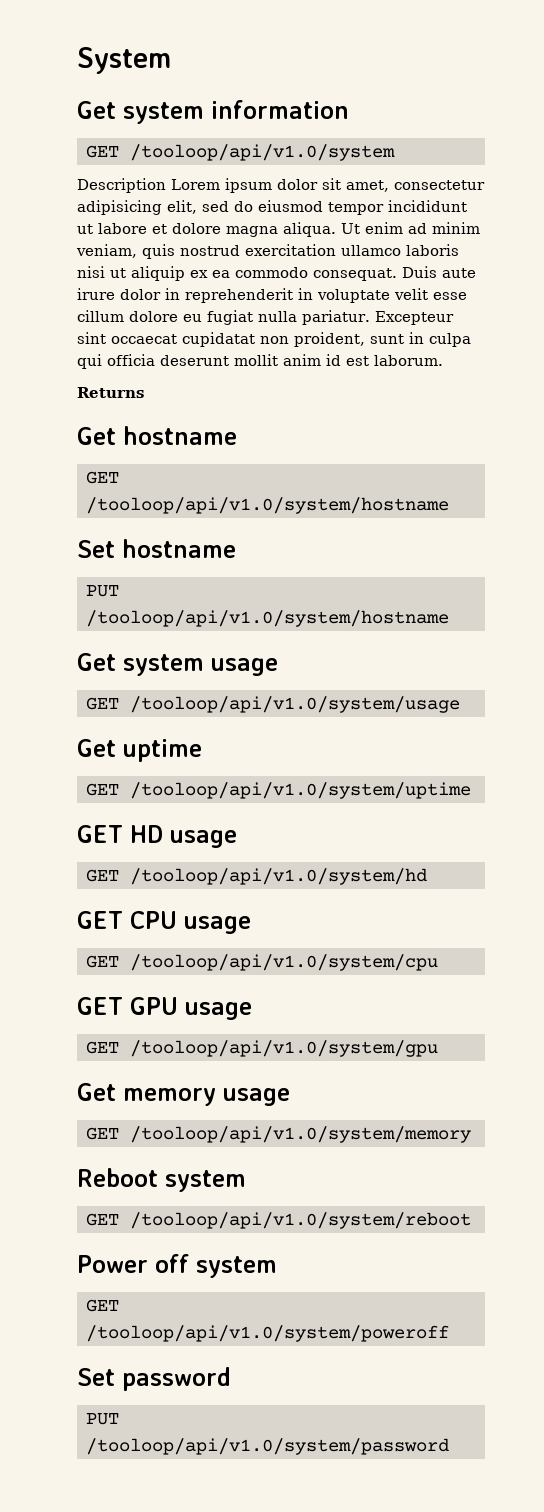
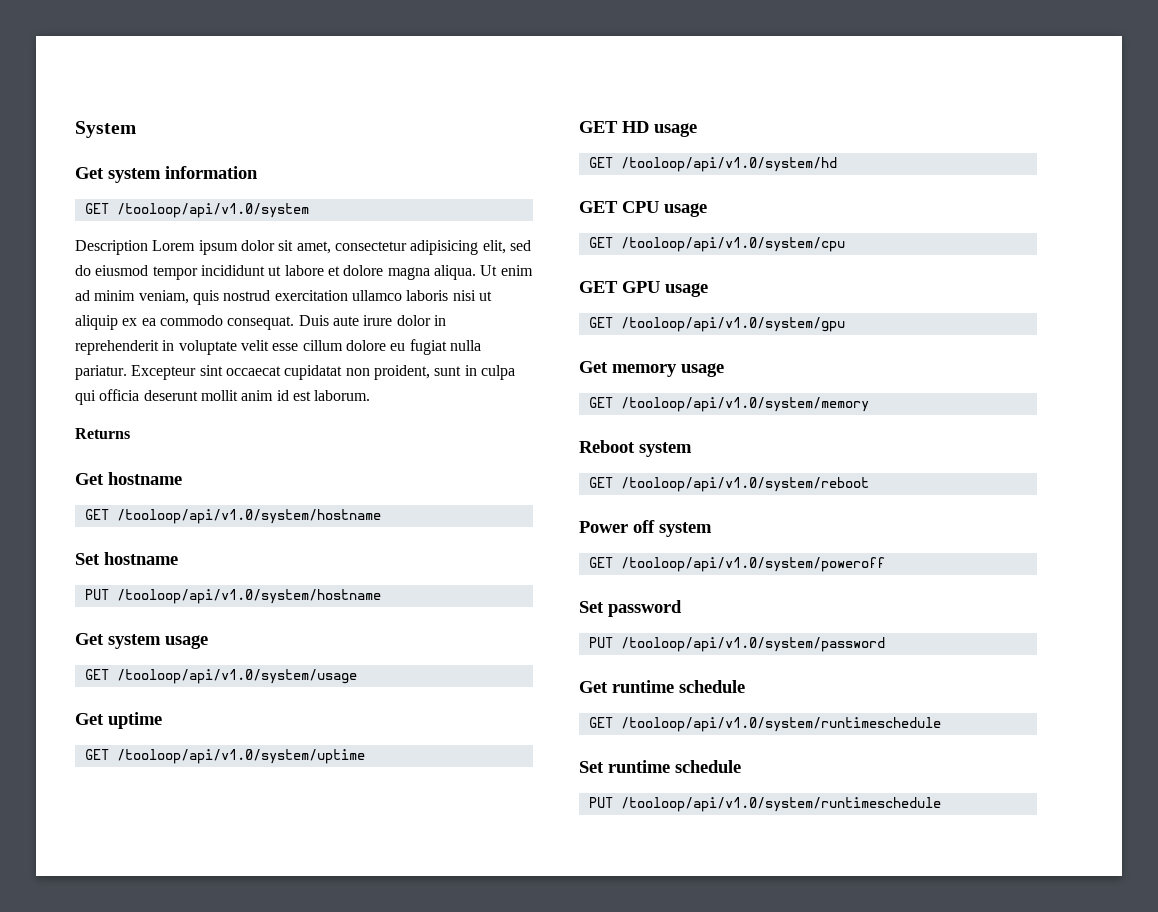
+ Get runtime schedule
+ GET /tooloop/api/v1.0/system/runtimeschedule
+ Set runtime schedule
+ PUT /tooloop/api/v1.0/system/runtimeschedule

